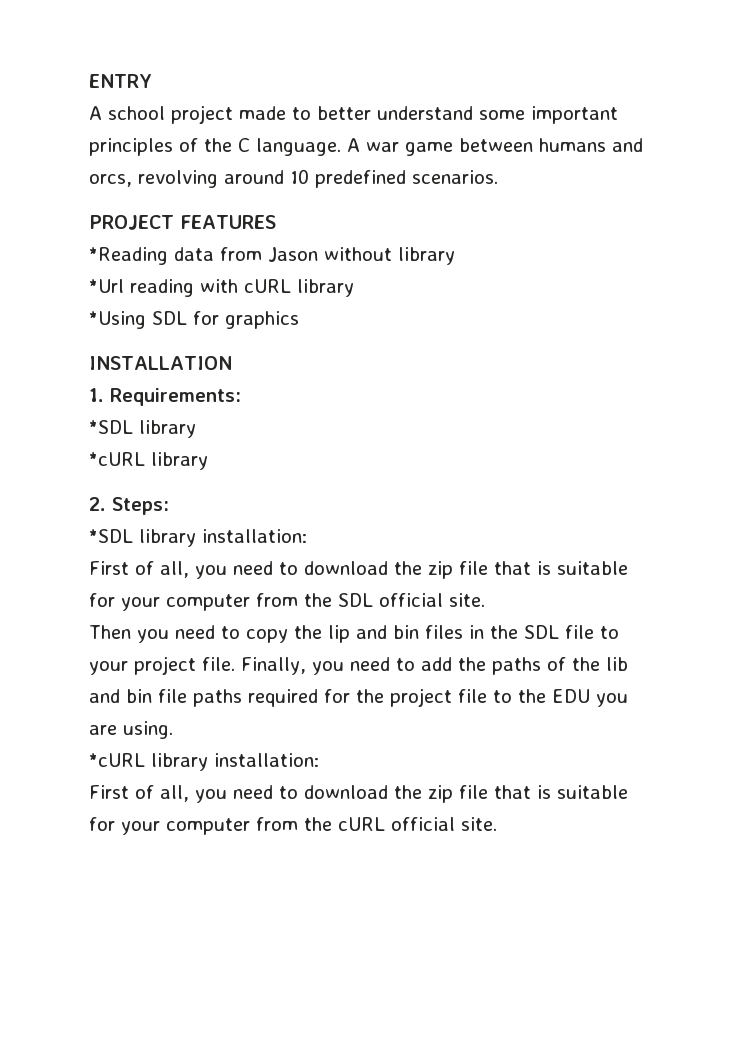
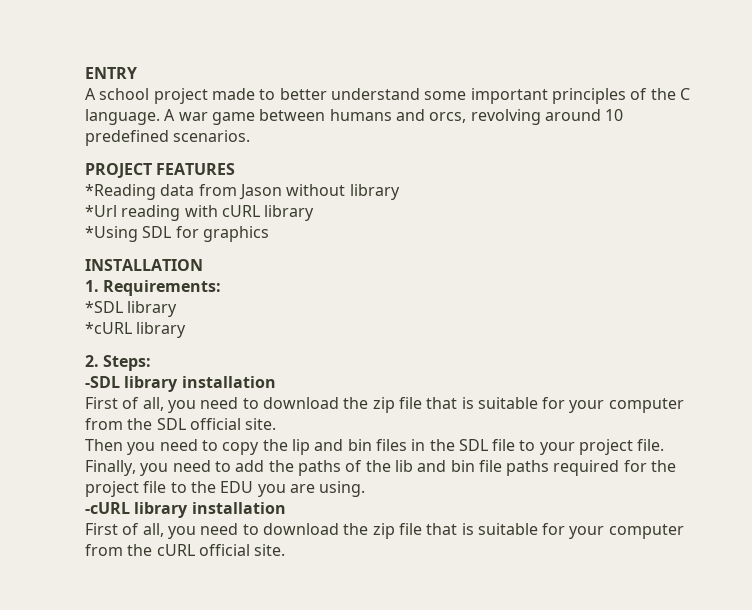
- *SDL library installation:
+ -SDL library installation
- *cURL library installation:
+ -cURL library installation

